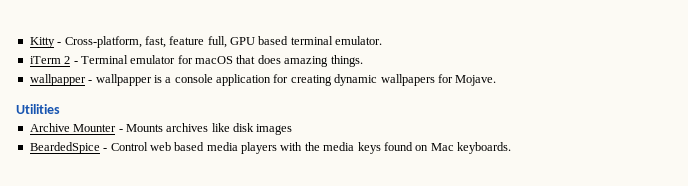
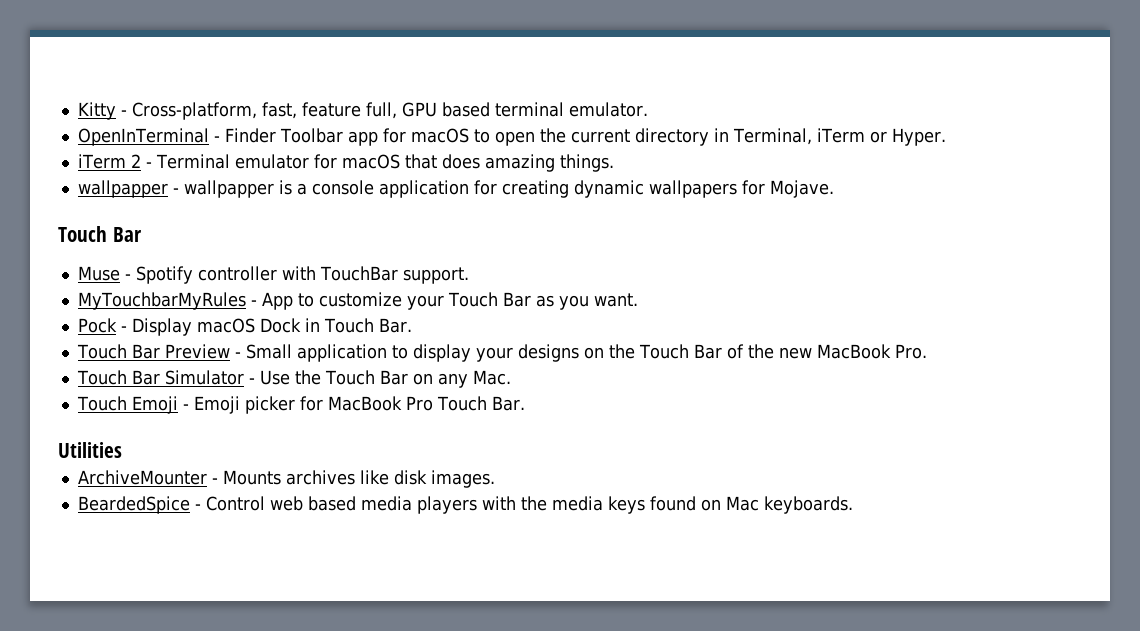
+ OpenInTerminal - Finder Toolbar app for macOS to open the current directory in Terminal, iTerm or Hyper.
  wallpapper - wallpapper is a console application for creating dynamic wallpapers for Mojave.
+ Touch Bar
+ Muse - Spotify controller with TouchBar support.
+ MyTouchbarMyRules - App to customize your Touch Bar as you want.
+ Pock - Display macOS Dock in Touch Bar.
+ Touch Bar Preview - Small application to display your designs on the Touch Bar of the new MacBook Pro.
+ Touch Bar Simulator - Use the Touch Bar on any Mac.
+ Touch Emoji - Emoji picker for MacBook Pro Touch Bar.
- Archive Mounter - Mounts archives like disk images
+ ArchiveMounter - Mounts archives like disk images.

